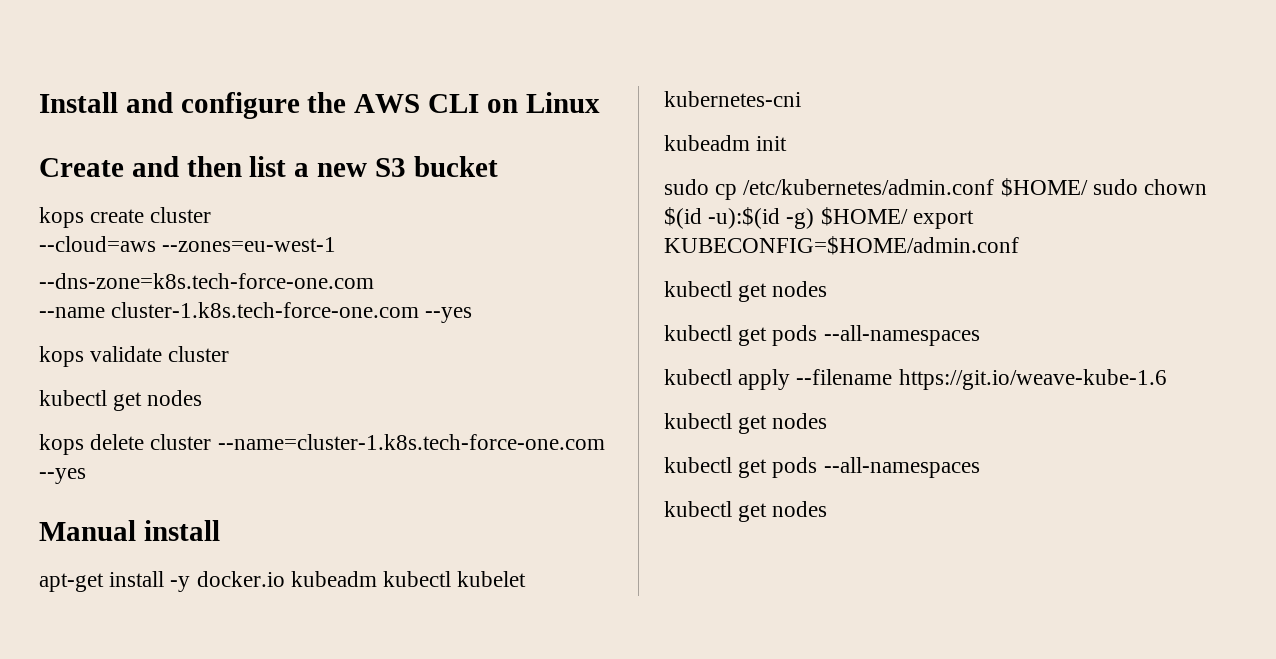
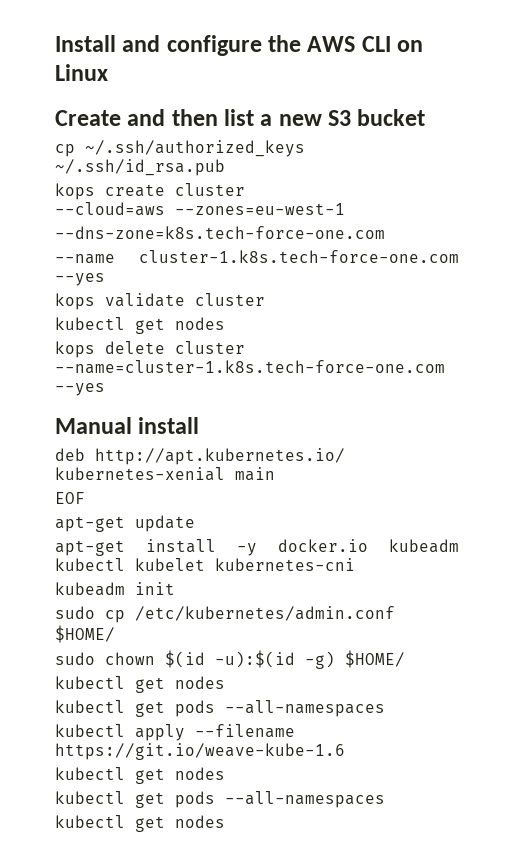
+ cp ~/.ssh/authorized_keys ~/.ssh/id_rsa.pub
+ deb http://apt.kubernetes.io/ kubernetes-xenial main
+ EOF
+ apt-get update
- sudo cp /etc/kubernetes/admin.conf $HOME/ sudo chown $(id -u):$(id -g) $HOME/ export KUBECONFIG=$HOME/admin.conf
+ sudo cp /etc/kubernetes/admin.conf $HOME/
+ sudo chown $(id -u):$(id -g) $HOME/

